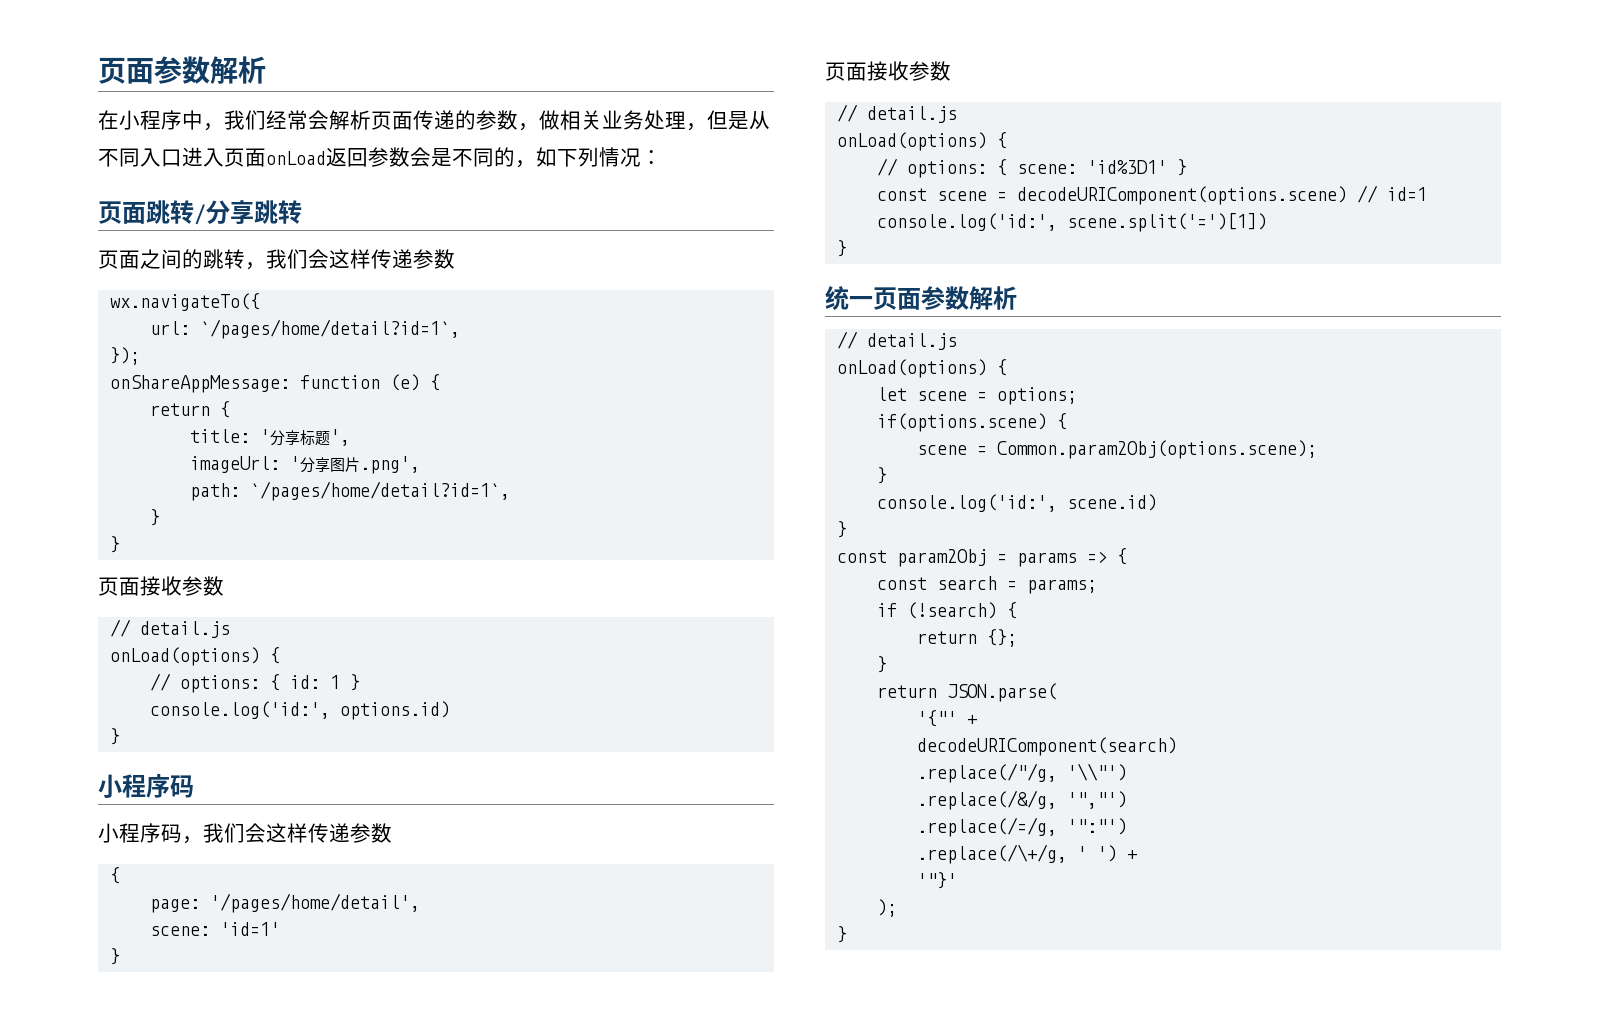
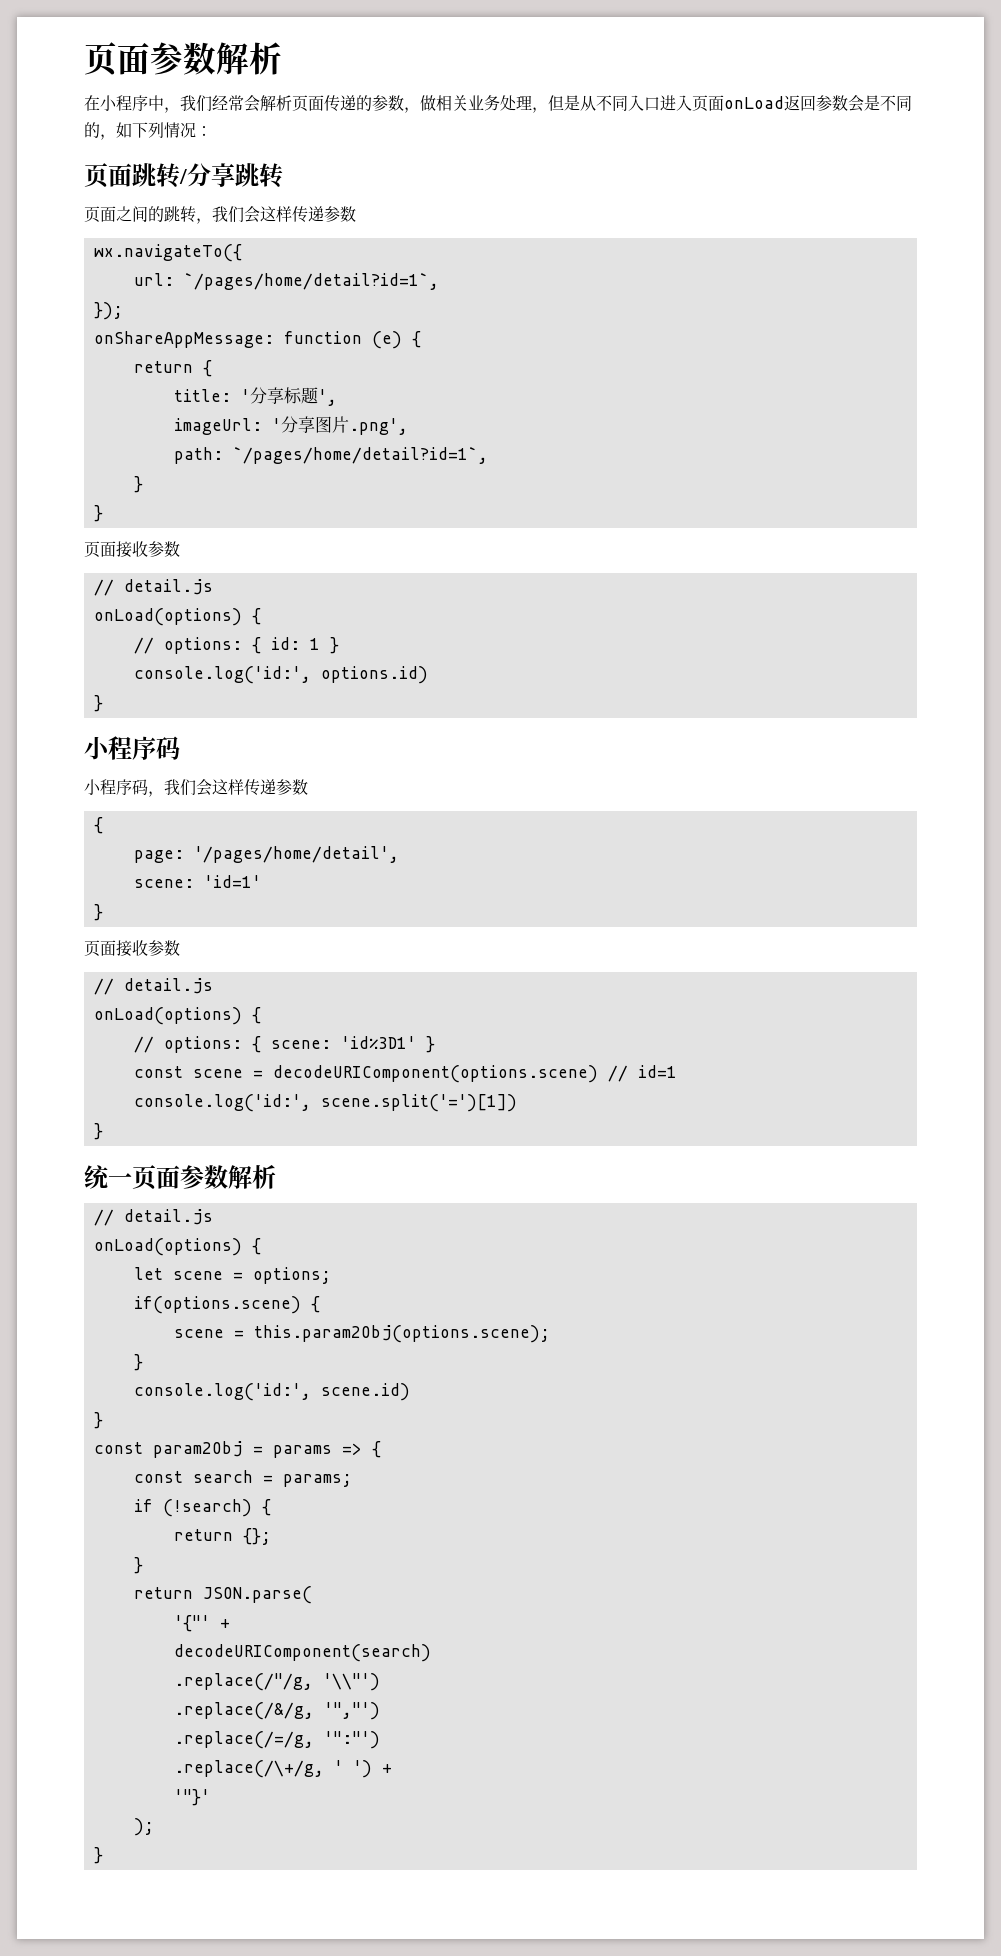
- scene = Common.param2Obj(options.scene);
+ scene = this.param2Obj(options.scene);

